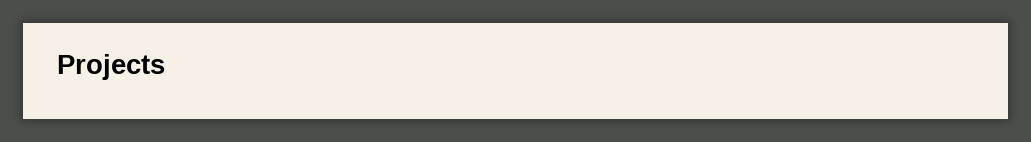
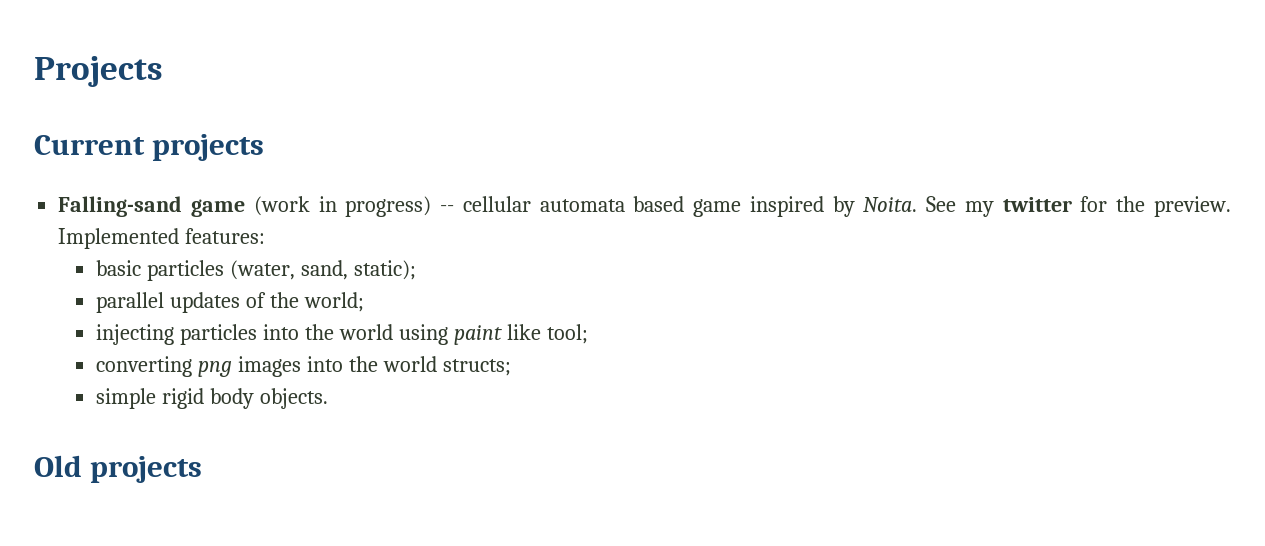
+ Current projects
+ Falling-sand game (work in progress) -- cellular automata based game inspired by Noita. See my twitter for the preview. Implemented features:
+ basic particles (water, sand, static);
+ parallel updates of the world;
+ injecting particles into the world using paint like tool;
+ converting png images into the world structs;
+ simple rigid body objects.
+ Old projects

